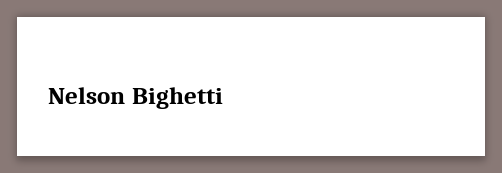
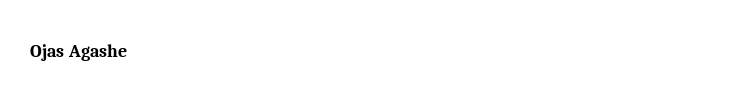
- Nelson Bighetti
+ Ojas Agashe

